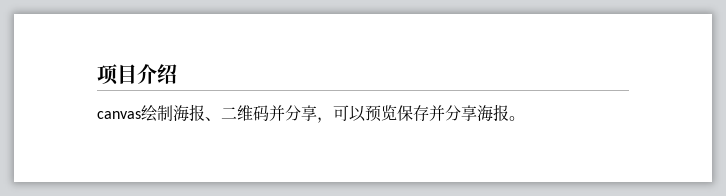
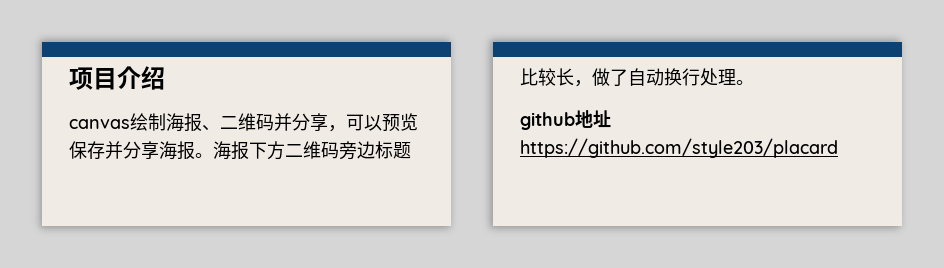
+ 海报下方二维码旁边标题比较长，做了自动换行处理。
+ github地址https://github.com/style203/placard

